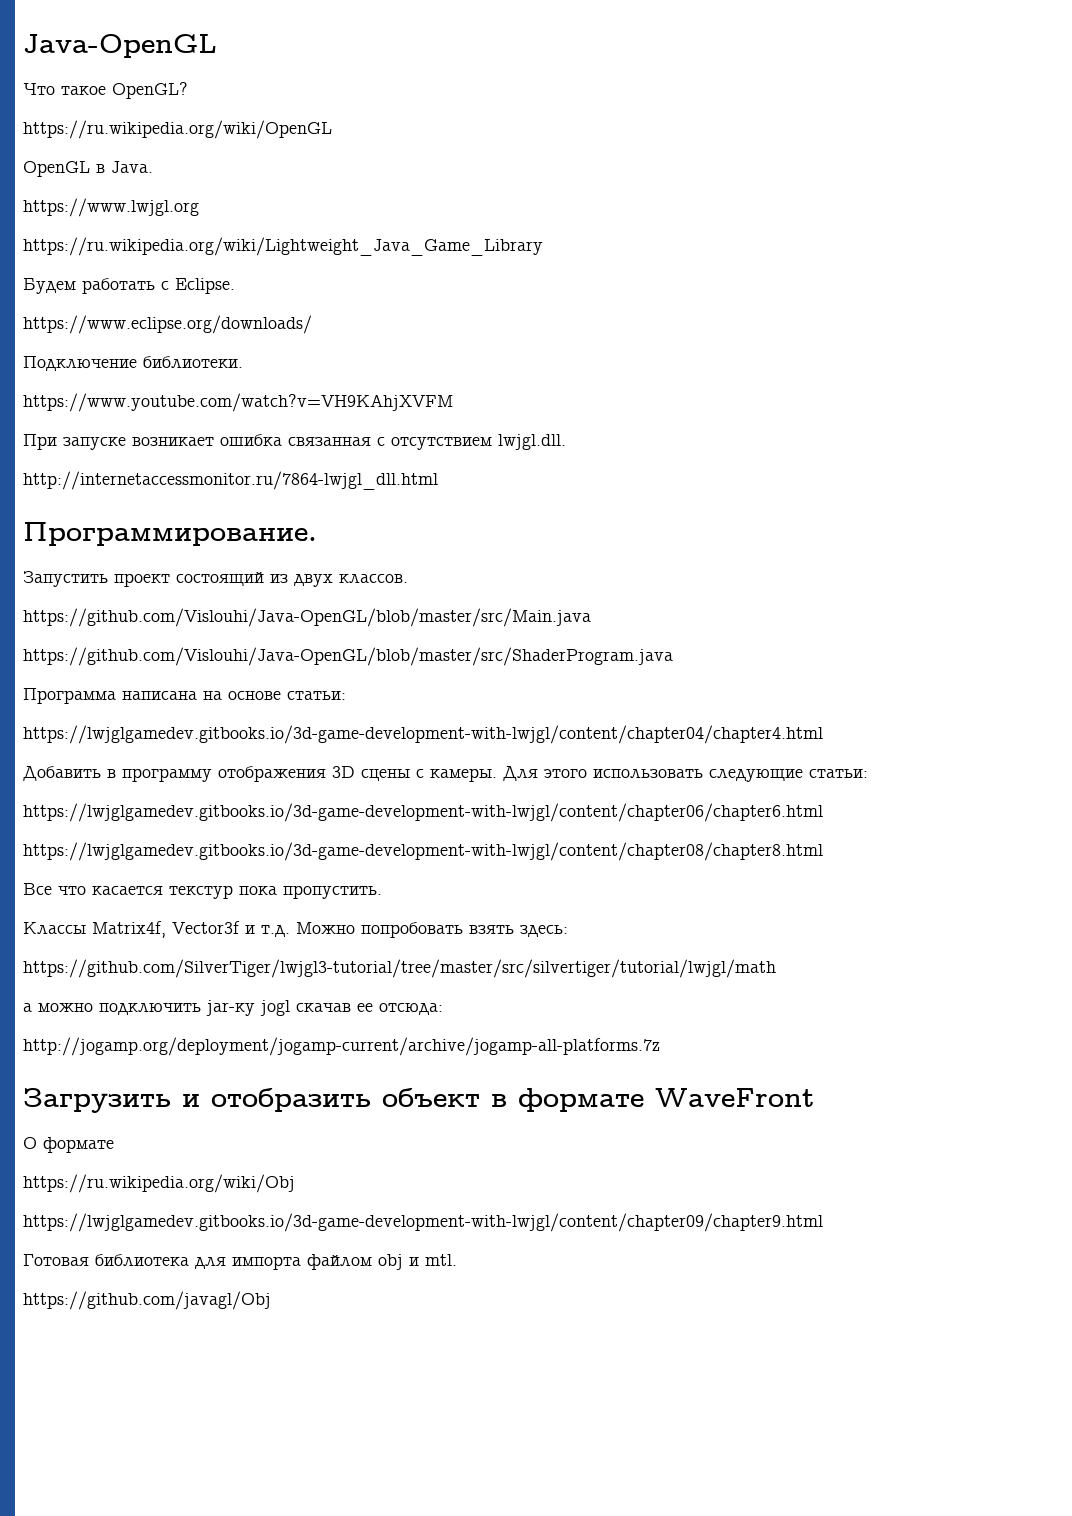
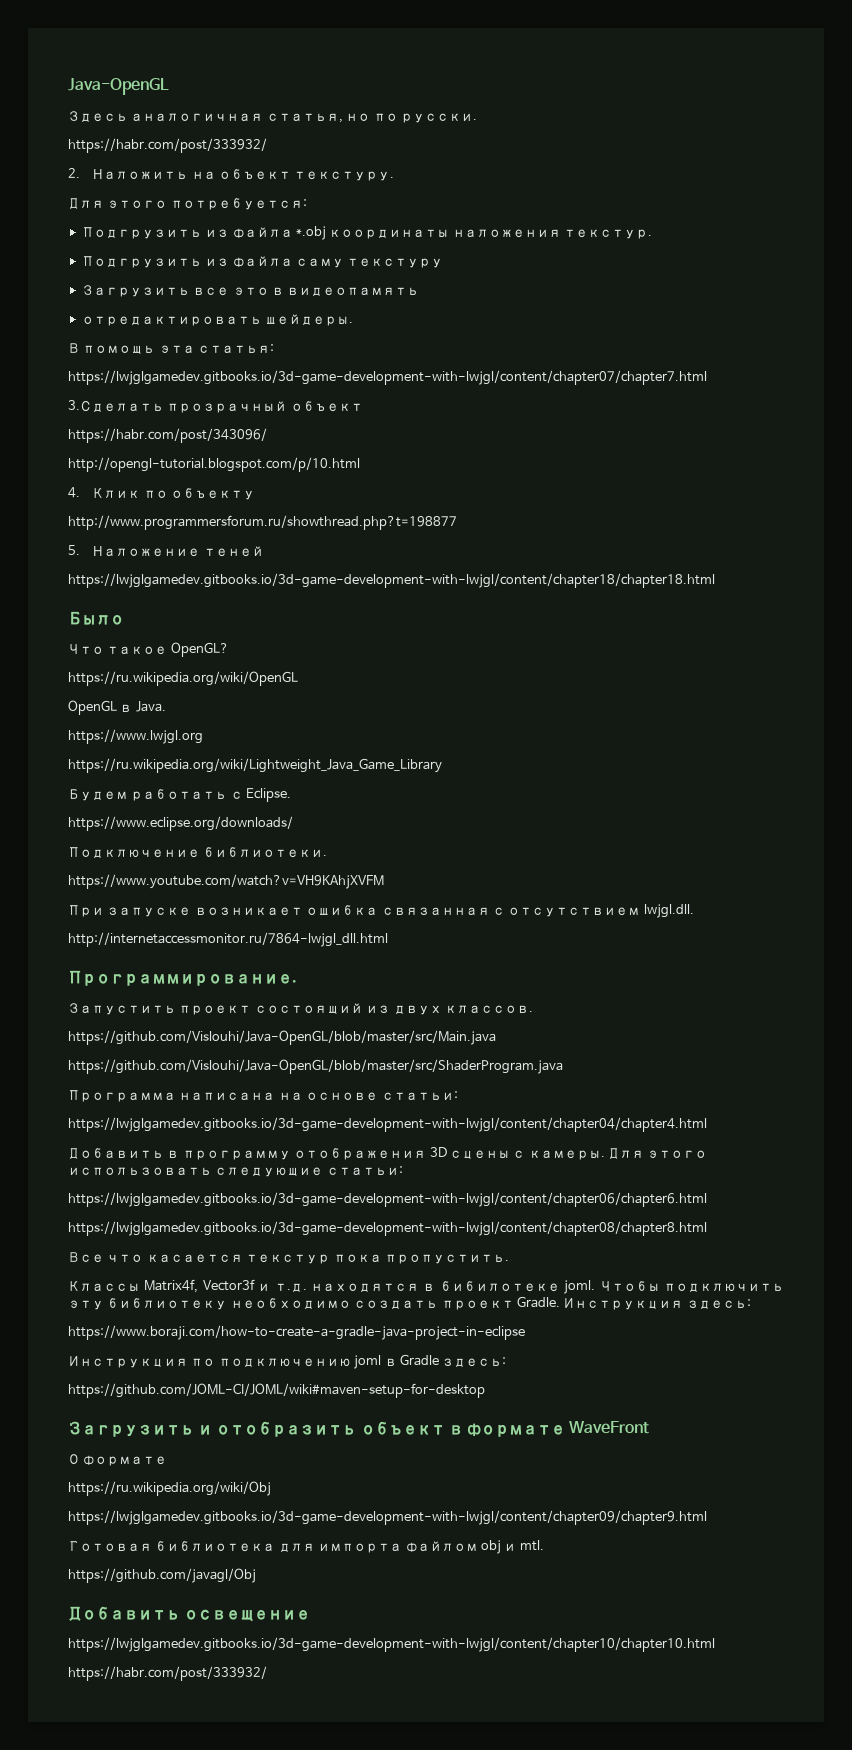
+ Здесь аналогичная статья, но по русски.
+ https://habr.com/post/333932/
+ 2. Наложить на объект текстуру.
+ Для этого потребуется:
+ Подгрузить из файла *.obj координаты наложения текстур.
+ Подгрузить из файла саму текстуру
+ Загрузить все это в видеопамять
+ отредактировать шейдеры.
+ В помощь эта статья:
+ https://lwjglgamedev.gitbooks.io/3d-game-development-with-lwjgl/content/chapter07/chapter7.html
+ 3.Сделать прозрачный объект
+ https://habr.com/post/343096/
+ http://opengl-tutorial.blogspot.com/p/10.html
+ 4. Клик по объекту
+ http://www.programmersforum.ru/showthread.php?t=198877
+ 5. Наложение теней
+ https://lwjglgamedev.gitbooks.io/3d-game-development-with-lwjgl/content/chapter18/chapter18.html
+ Было
- Классы Matrix4f, Vector3f и т.д. Можно попробовать взять здесь:
- https://github.com/SilverTiger/lwjgl3-tutorial/tree/master/src/silvertiger/tutorial/lwjgl/math
- а можно подключить jar-ку jogl скачав ее отсюда:
- http://jogamp.org/deployment/jogamp-current/archive/jogamp-all-platforms.7z
+ Классы Matrix4f, Vector3f и т.д. находятся в бибилотеке joml. Чтобы подключить эту библиотеку необходимо создать проект Gradle. Инструкция здесь:
+ https://www.boraji.com/how-to-create-a-gradle-java-project-in-eclipse
+ Инструкция по подключению joml в Gradle здесь:
+ https://github.com/JOML-CI/JOML/wiki#maven-setup-for-desktop
+ Добавить освещение
+ https://lwjglgamedev.gitbooks.io/3d-game-development-with-lwjgl/content/chapter10/chapter10.html
+ https://habr.com/post/333932/

